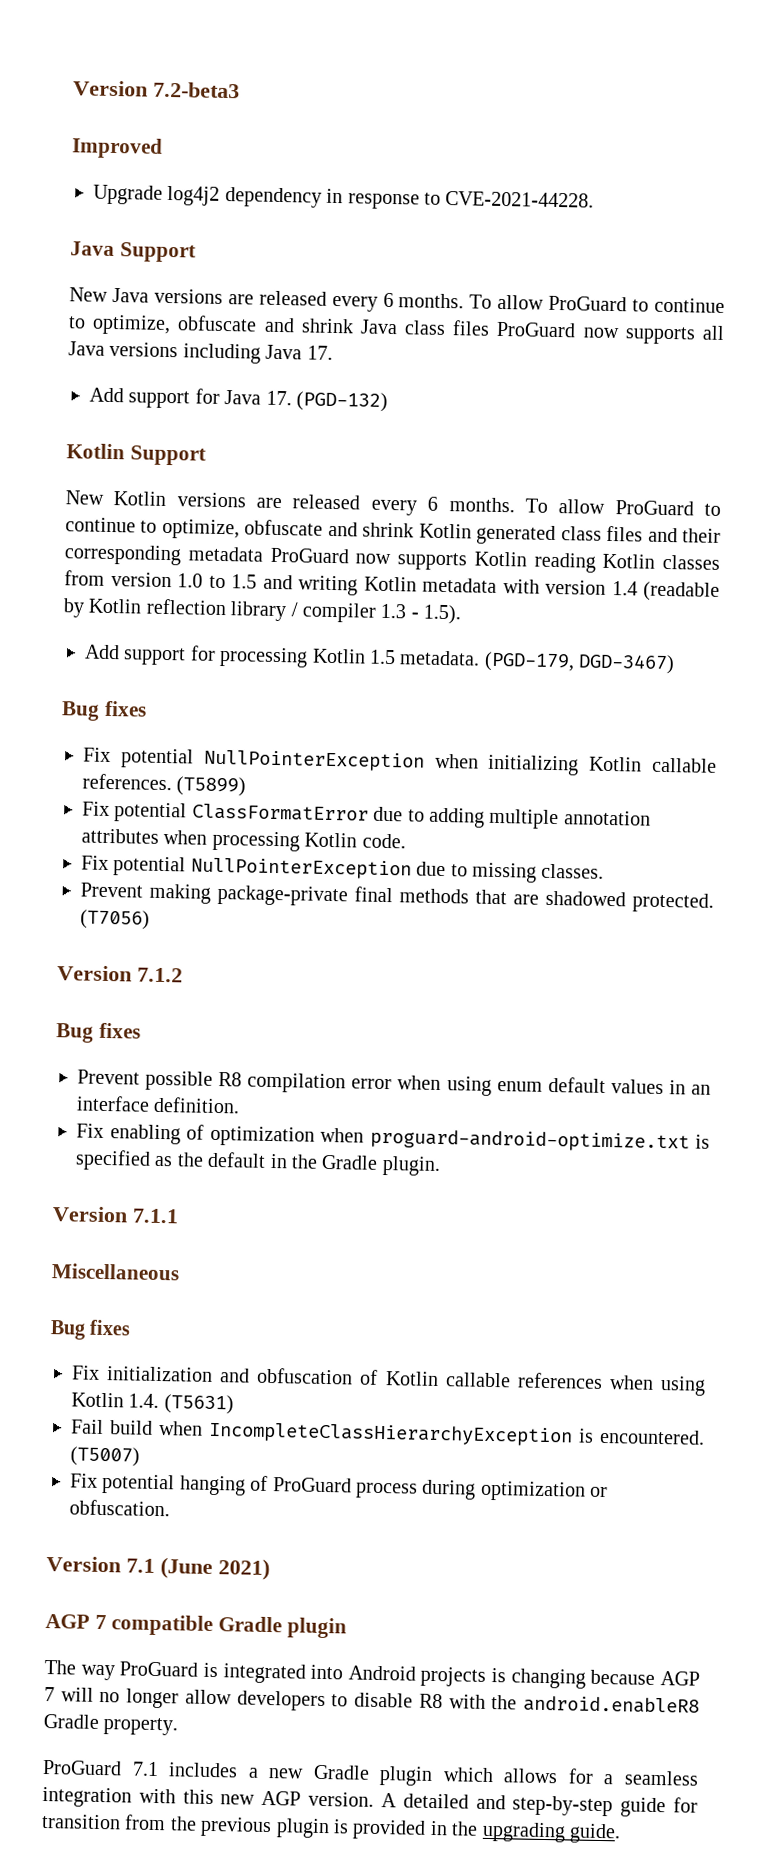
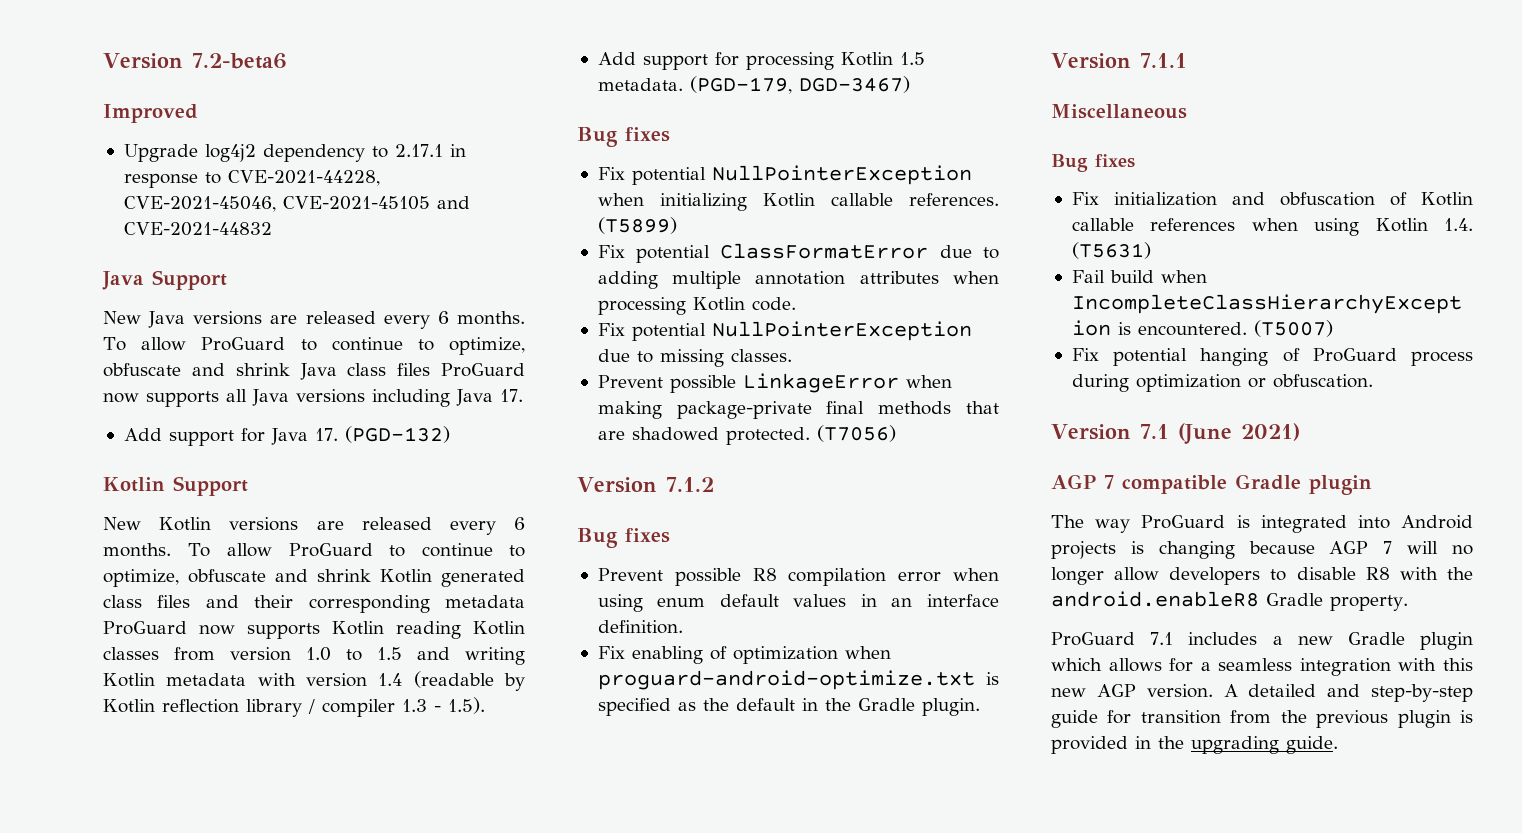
- Version 7.2-beta3
+ Version 7.2-beta6
- Upgrade log4j2 dependency in response to CVE-2021-44228.
+ Upgrade log4j2 dependency to 2.17.1 in response to CVE-2021-44228, CVE-2021-45046, CVE-2021-45105 and CVE-2021-44832
- Prevent making package-private final methods that are shadowed protected.
+ Prevent possible LinkageError when making package-private final methods that are shadowed protected.

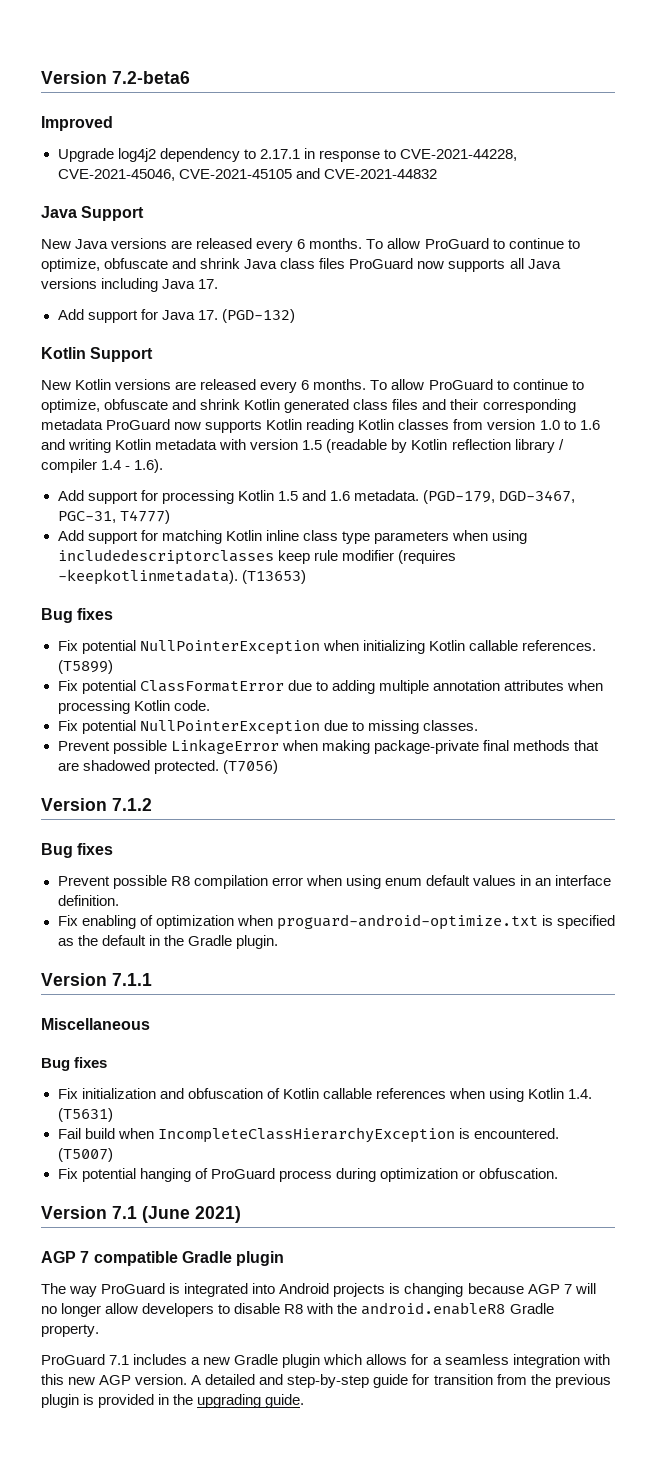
- To allow ProGuard to continue to optimize, obfuscate and shrink Kotlin generated class files and their corresponding metadata ProGuard now supports Kotlin reading Kotlin classes from version 1.0 to 1.5 and writing Kotlin metadata with version 1.4 (readable by Kotlin reflection library / compiler 1.3 - 1.5).
+ To allow ProGuard to continue to optimize, obfuscate and shrink Kotlin generated class files and their corresponding metadata ProGuard now supports Kotlin reading Kotlin classes from version 1.0 to 1.6 and writing Kotlin metadata with version 1.5 (readable by Kotlin reflection library / compiler 1.4 - 1.6).
- Add support for processing Kotlin 1.5 metadata. (PGD-179, DGD-3467)
+ Add support for processing Kotlin 1.5 and 1.6 metadata. (PGD-179, DGD-3467, PGC-31, T4777)
+ Add support for matching Kotlin inline class type parameters when using includedescriptorclasses keep rule modifier (requires -keepkotlinmetadata). (T13653)

